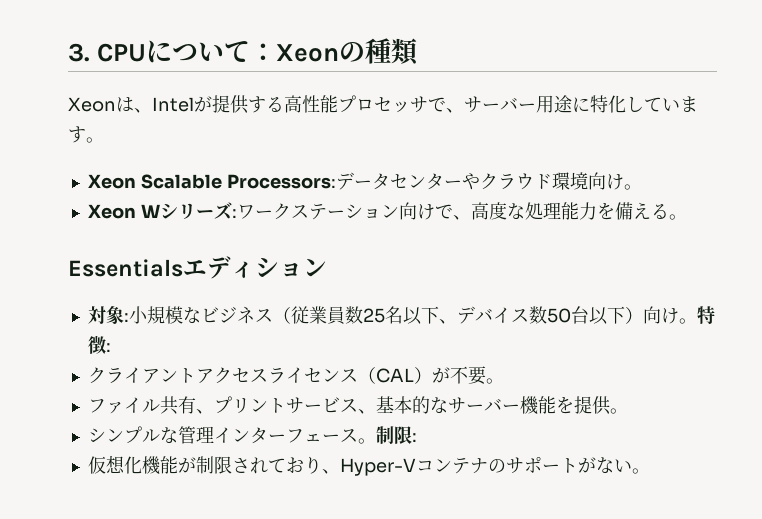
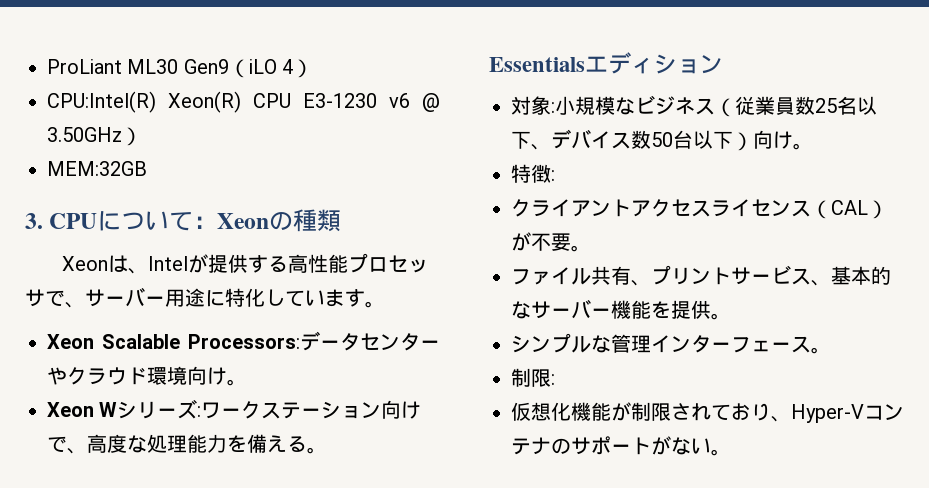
+ ProLiant ML30 Gen9（iLO 4）
+ CPU:Intel(R) Xeon(R) CPU E3-1230 v6 @ 3.50GHz）
+ MEM:32GB
- 対象:小規模なビジネス（従業員数25名以下、デバイス数50台以下）向け。特徴:
+ 対象:小規模なビジネス（従業員数25名以下、デバイス数50台以下）向け。
+ 特徴:
- シンプルな管理インターフェース。制限:
+ シンプルな管理インターフェース。
+ 制限:

